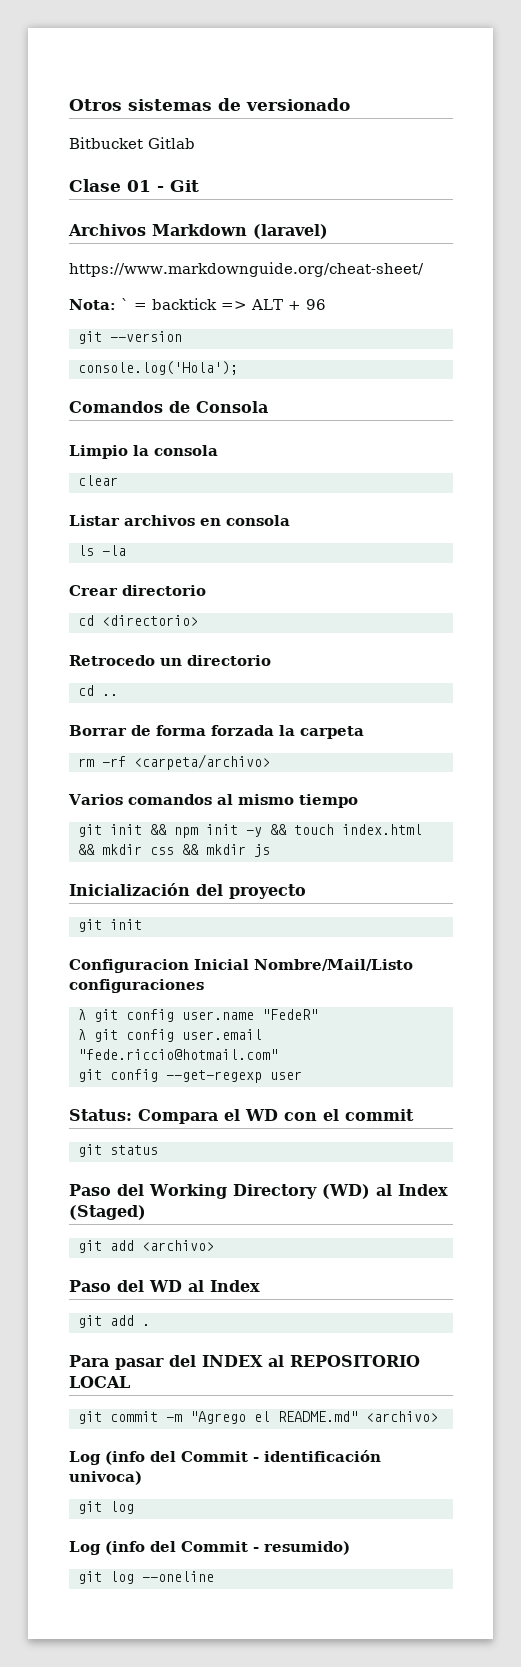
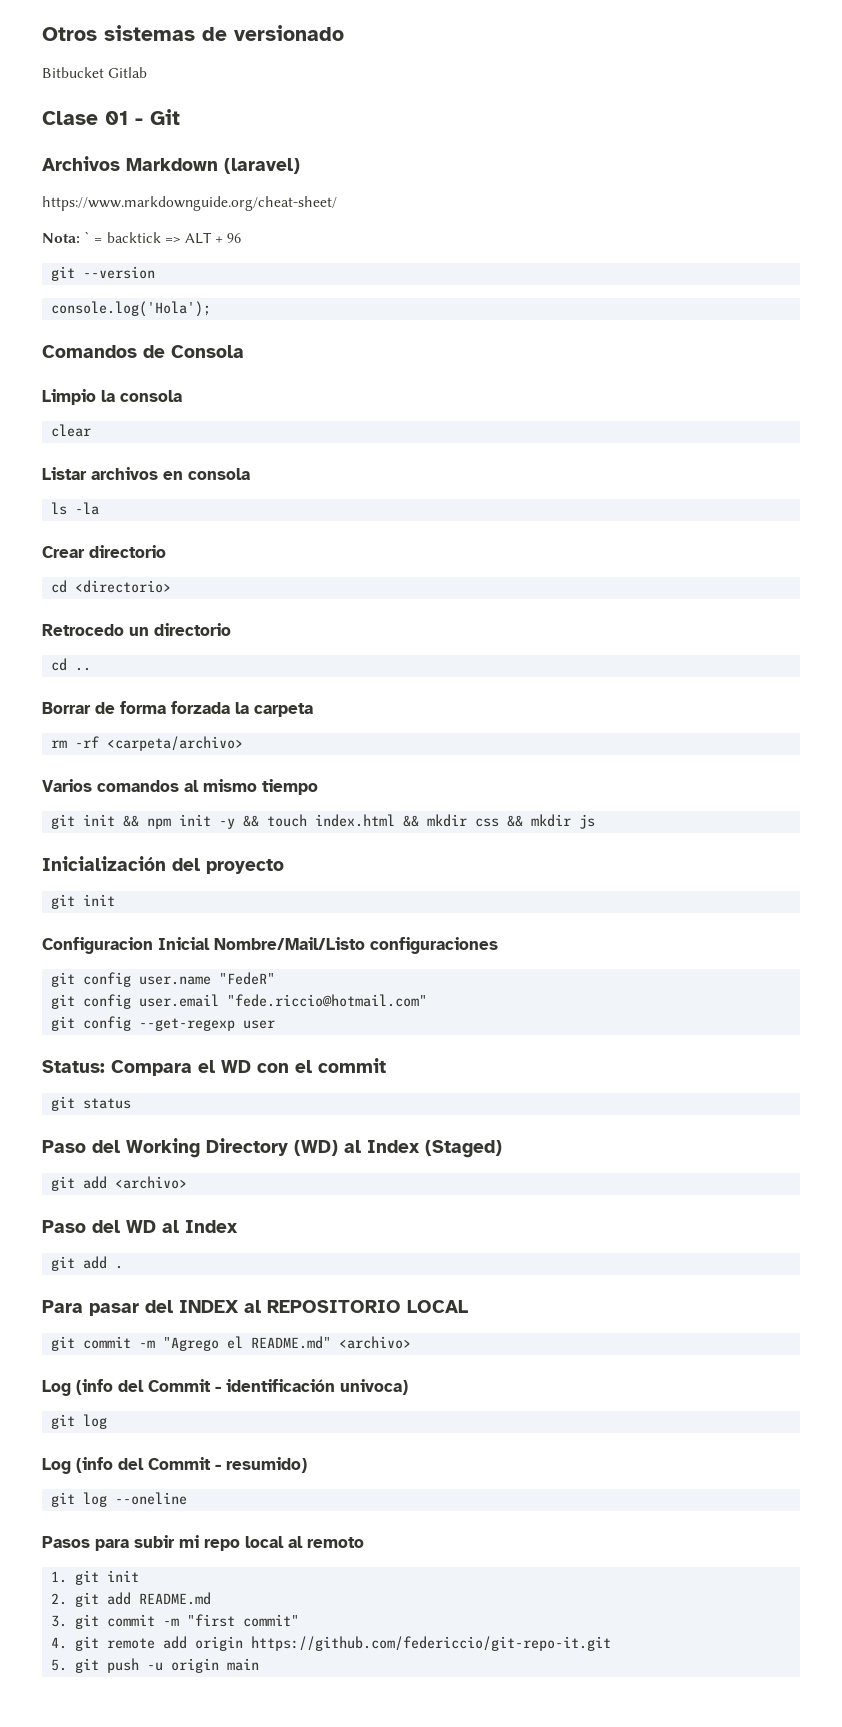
- λ git config user.name "FedeR"
+ git config user.name "FedeR"
- λ git config user.email "fede.riccio@hotmail.com"
+ git config user.email "fede.riccio@hotmail.com"
+ Pasos para subir mi repo local al remoto
+ 1. git init
+ 2. git add README.md
+ 3. git commit -m "first commit"
+ 4. git remote add origin https://github.com/federiccio/git-repo-it.git
+ 5. git push -u origin main

